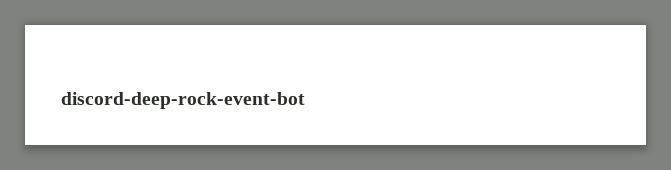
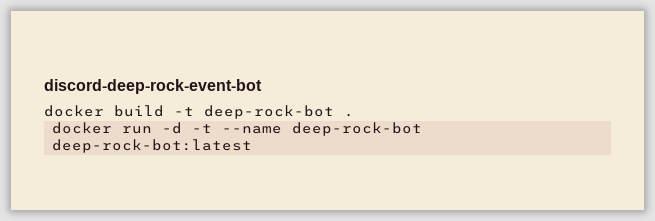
+ docker build -t deep-rock-bot .
+ docker run -d -t --name deep-rock-bot deep-rock-bot:latest

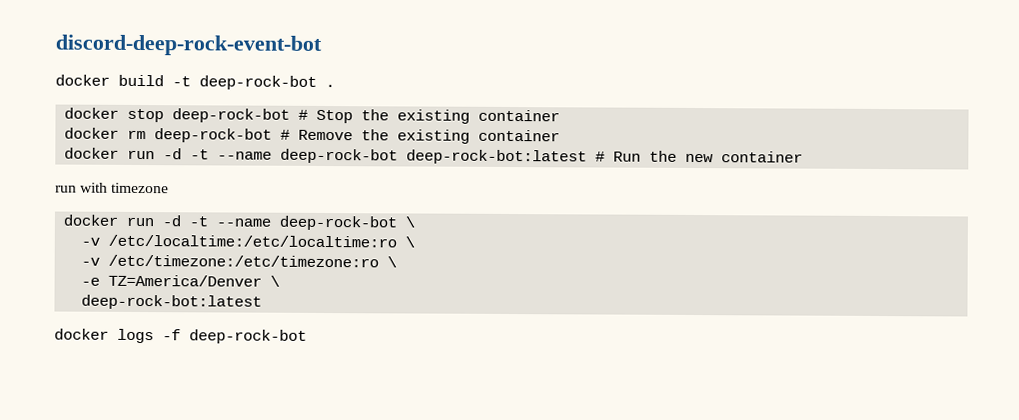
+ docker stop deep-rock-bot # Stop the existing container
+ docker rm deep-rock-bot # Remove the existing container
- docker run -d -t --name deep-rock-bot deep-rock-bot:latest
+ docker run -d -t --name deep-rock-bot deep-rock-bot:latest # Run the new container
+ run with timezone
+ docker run -d -t --name deep-rock-bot \
+ -v /etc/localtime:/etc/localtime:ro \
+ -v /etc/timezone:/etc/timezone:ro \
+ -e TZ=America/Denver \
+ deep-rock-bot:latest
+ docker logs -f deep-rock-bot

